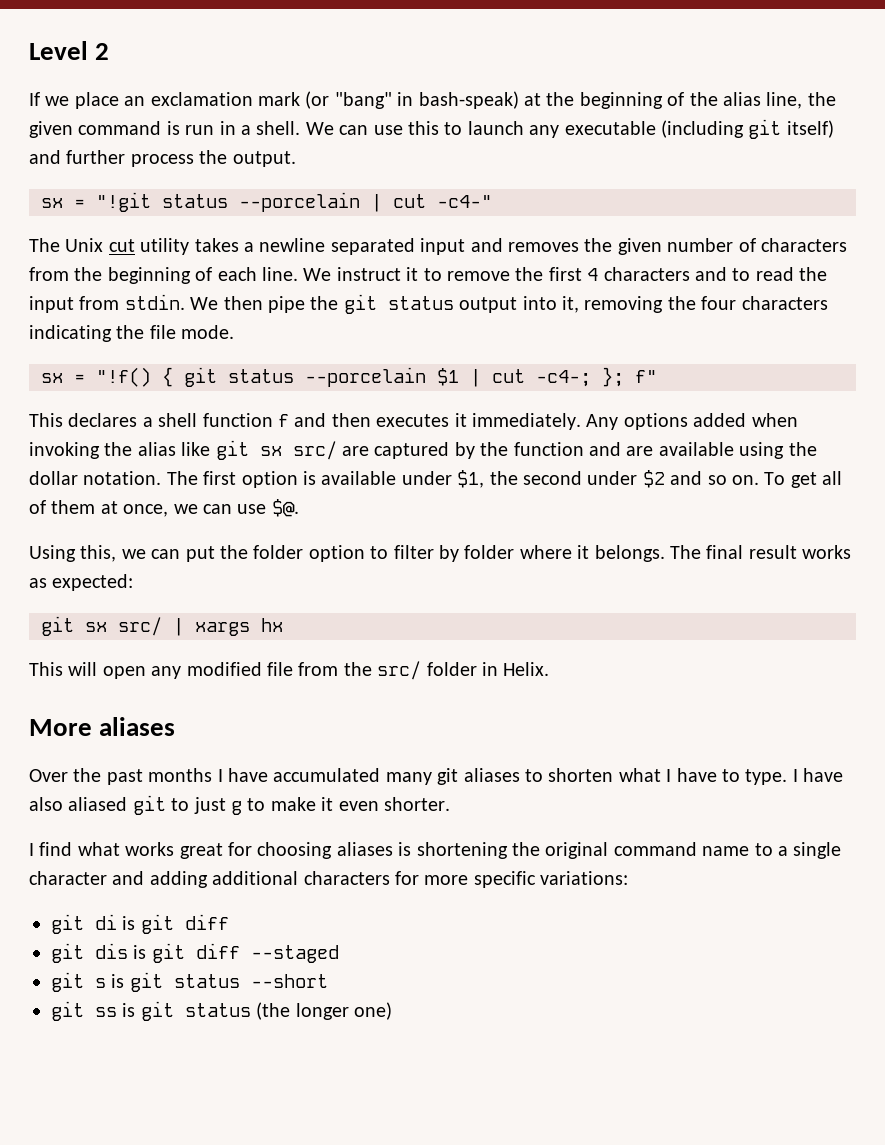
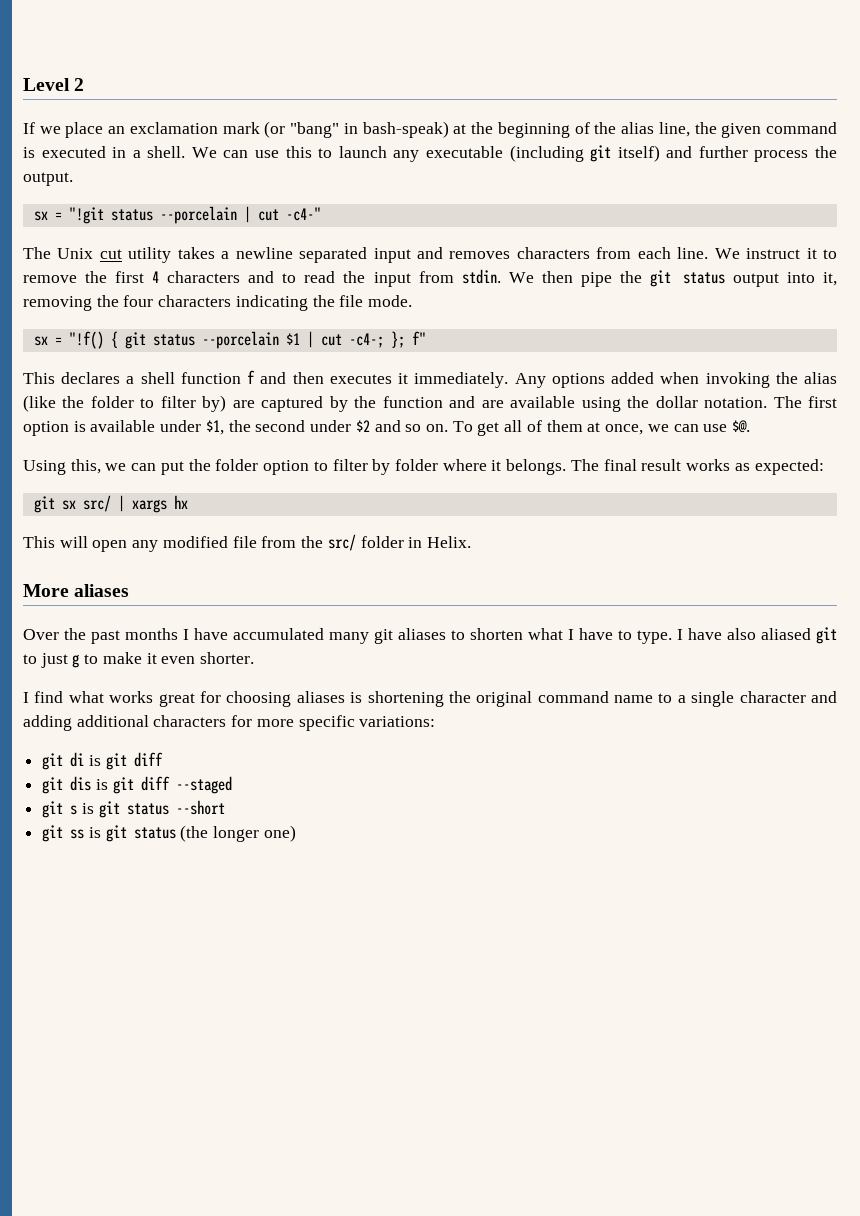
- If we place an exclamation mark (or "bang" in bash-speak) at the beginning of the alias line, the given command is run in a shell.
+ If we place an exclamation mark (or "bang" in bash-speak) at the beginning of the alias line, the given command is executed in a shell.
- The Unix cut utility takes a newline separated input and removes the given number of characters from the beginning of each line.
+ The Unix cut utility takes a newline separated input and removes characters from each line.
- Any options added when invoking the alias like git sx src/ are captured by the function and are available using the dollar notation.
+ Any options added when invoking the alias (like the folder to filter by) are captured by the function and are available using the dollar notation.

